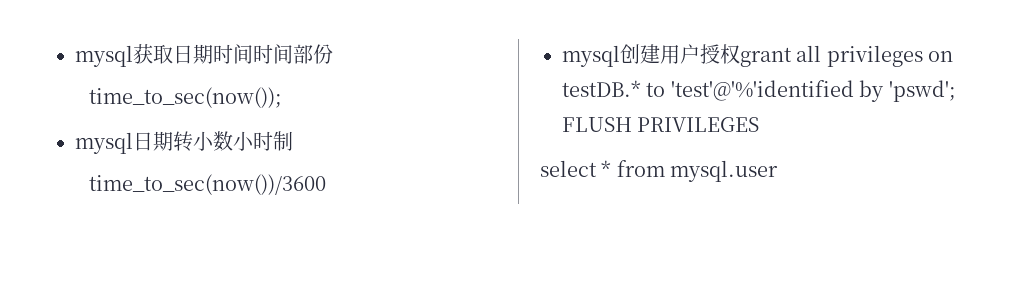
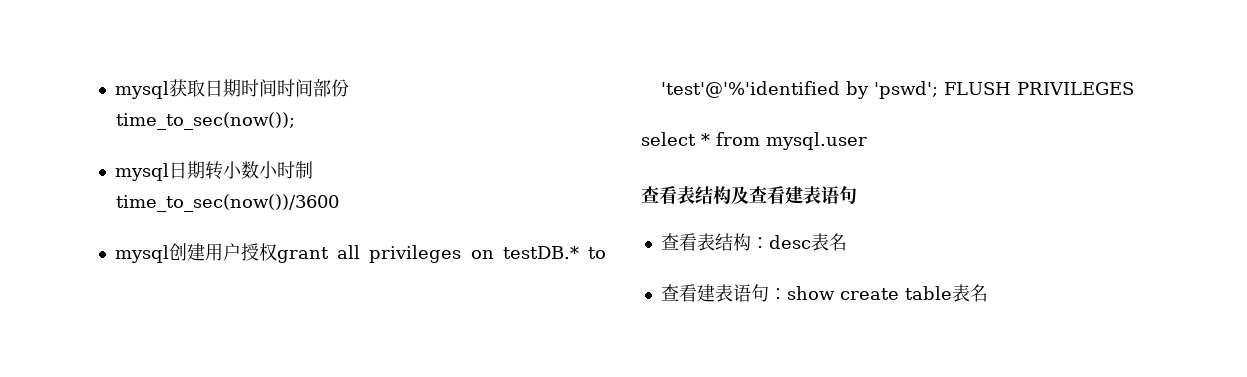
+ 查看表结构及查看建表语句
+ 查看表结构：desc表名
+ 查看建表语句：show create table表名

